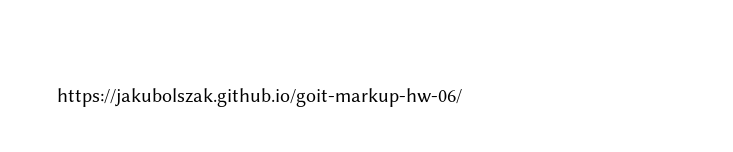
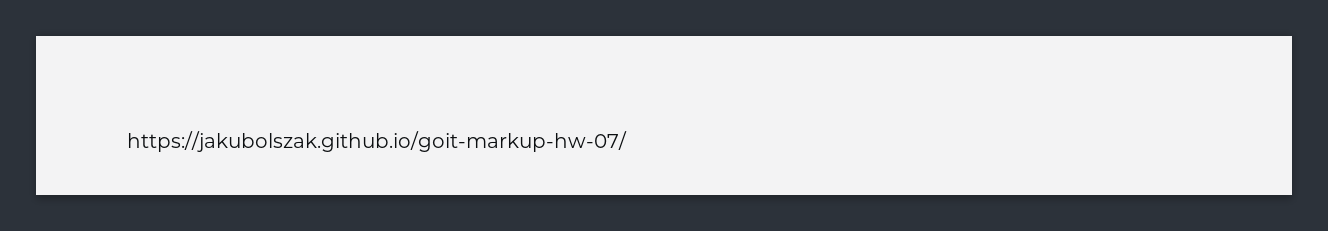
- https://jakubolszak.github.io/goit-markup-hw-06/
+ https://jakubolszak.github.io/goit-markup-hw-07/

